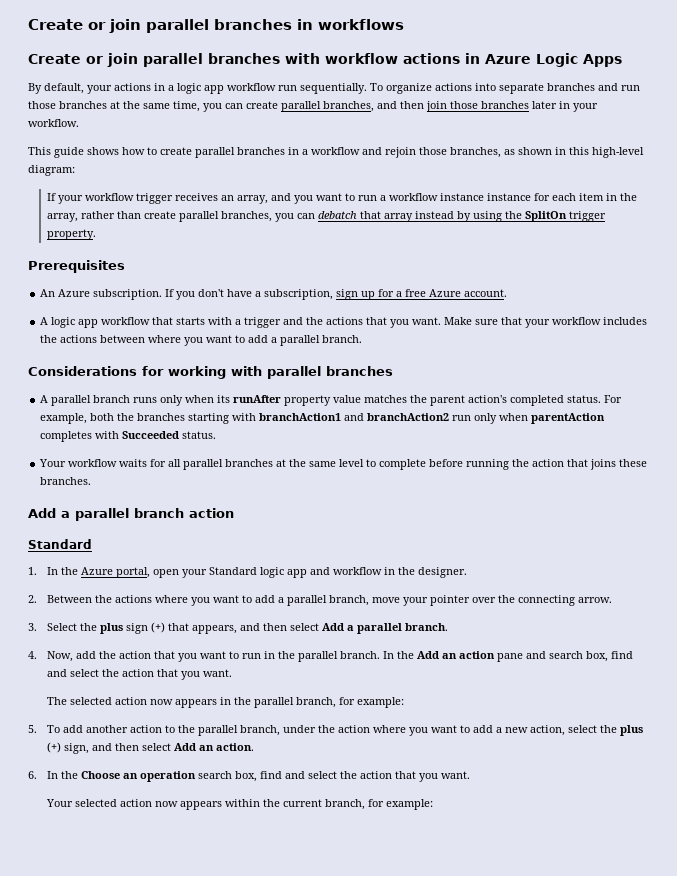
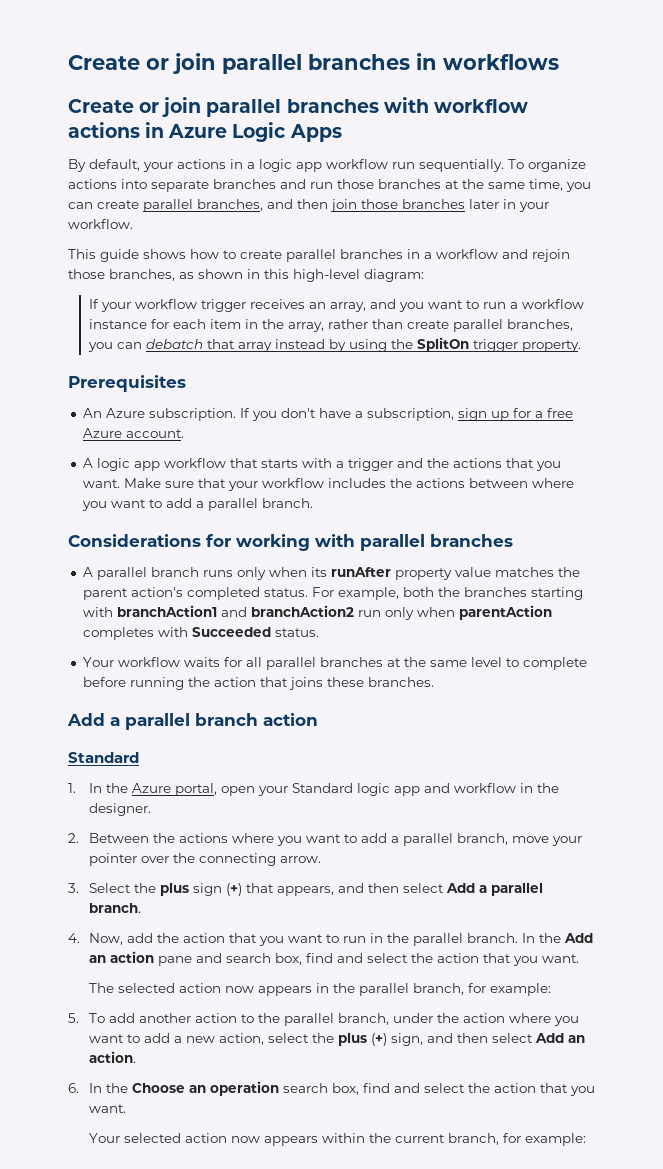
- If your workflow trigger receives an array, and you want to run a workflow instance instance for each item in the array, rather than create parallel branches, you can debatch that array instead by using the SplitOn trigger property.
+ If your workflow trigger receives an array, and you want to run a workflow instance for each item in the array, rather than create parallel branches, you can debatch that array instead by using the SplitOn trigger property.

